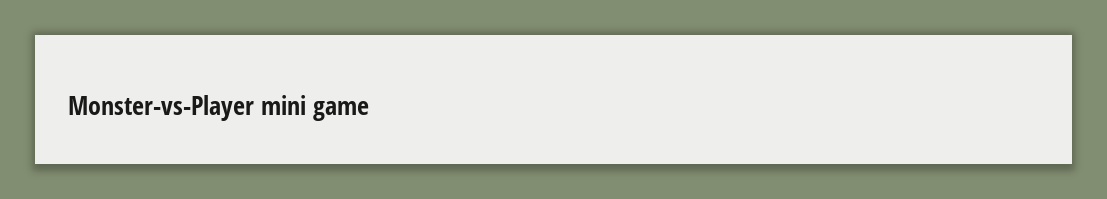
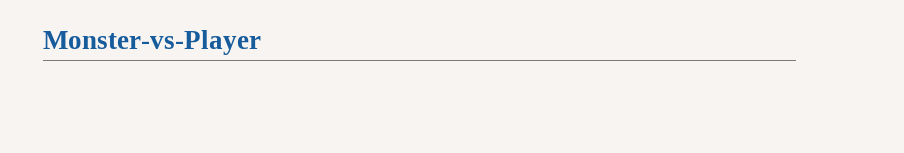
- Monster-vs-Player mini game
+ Monster-vs-Player

